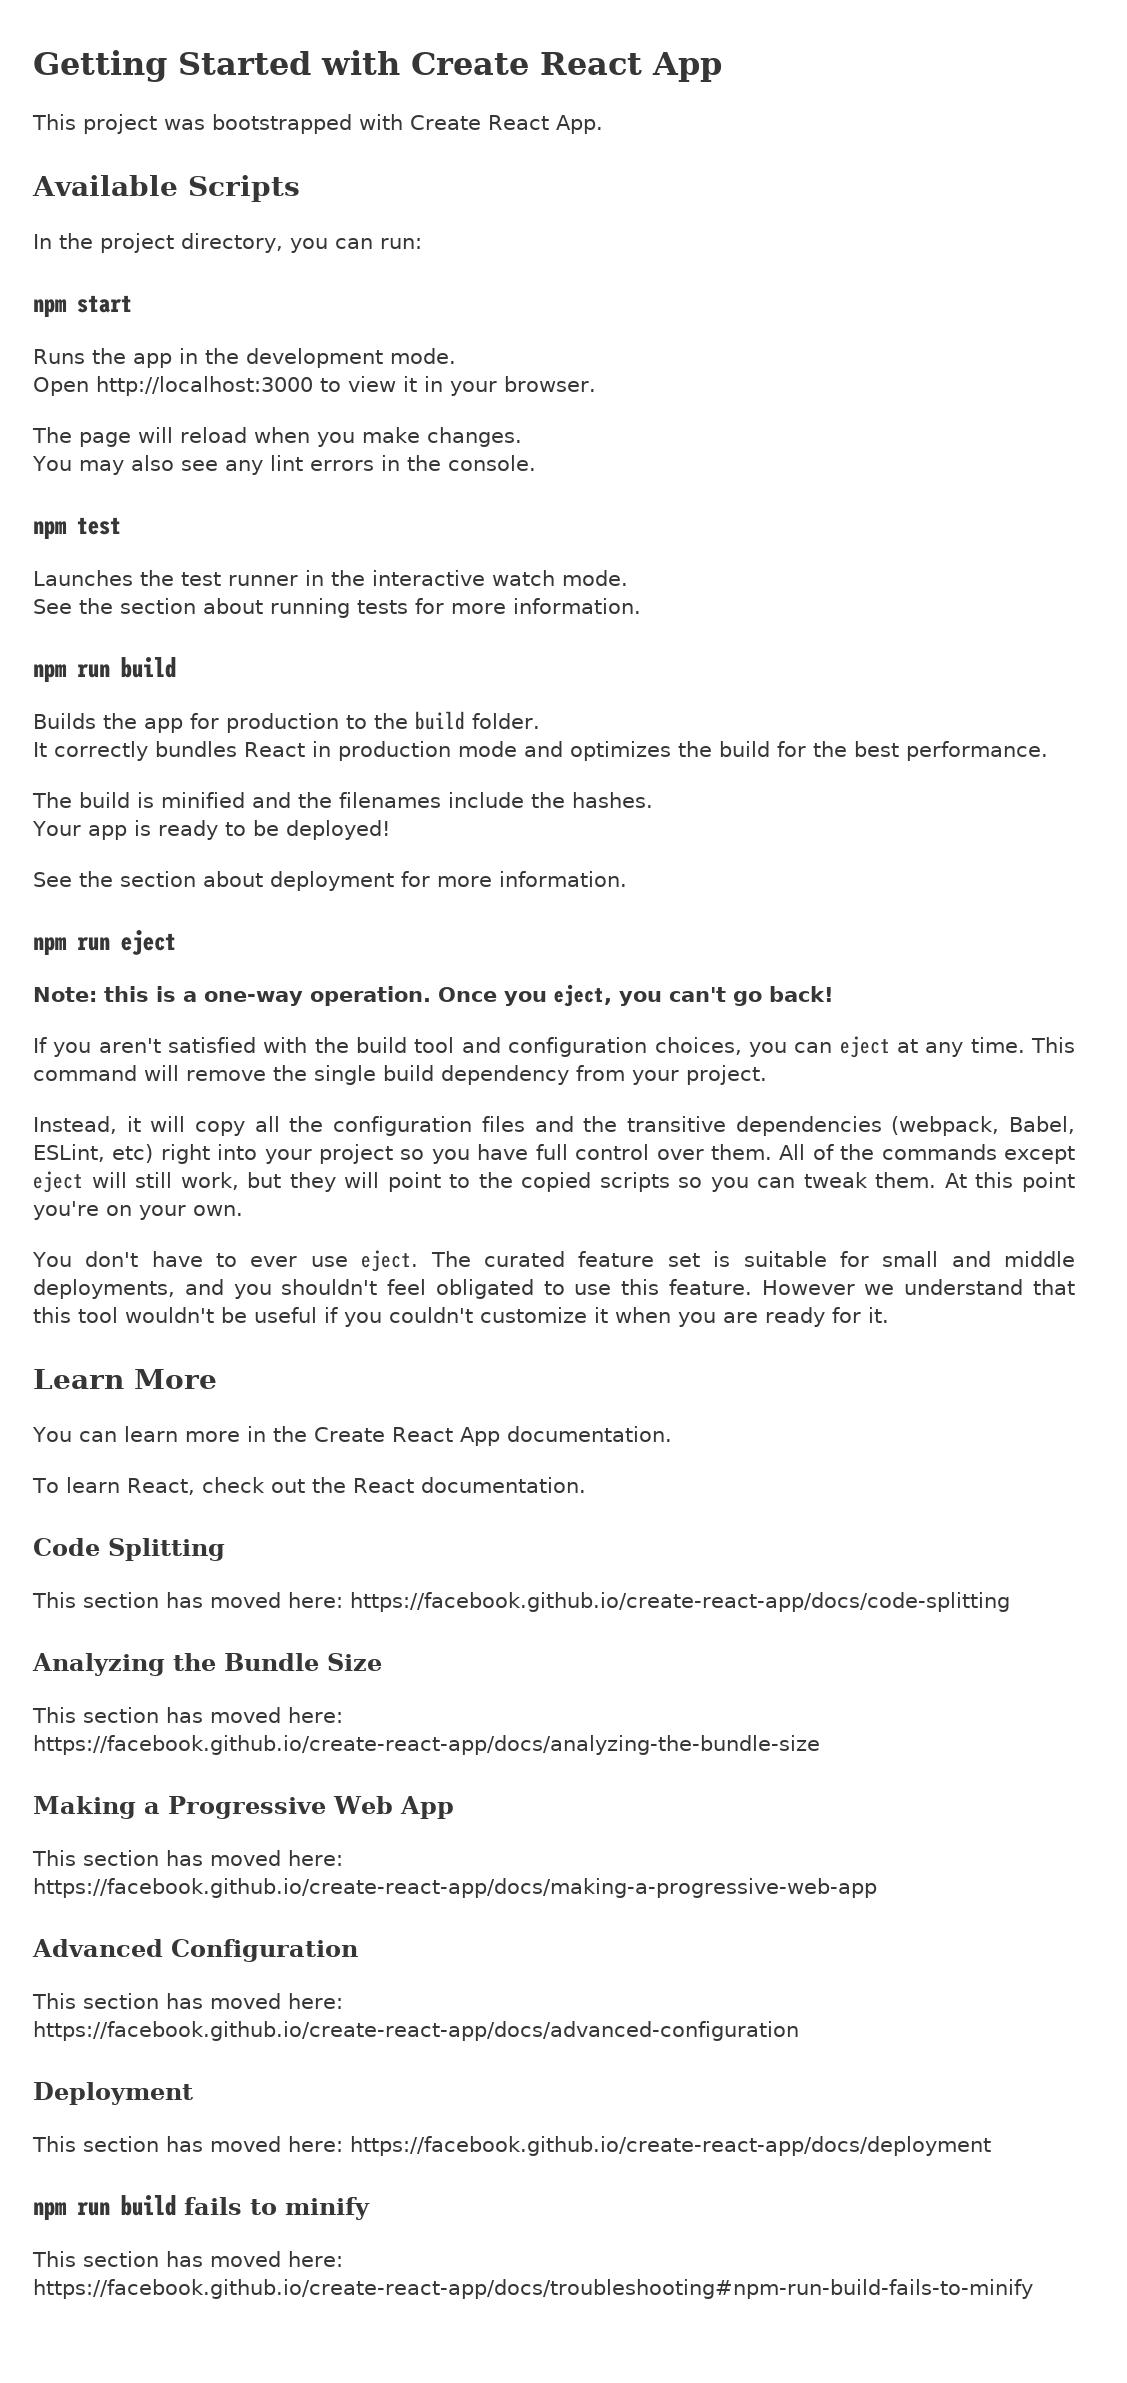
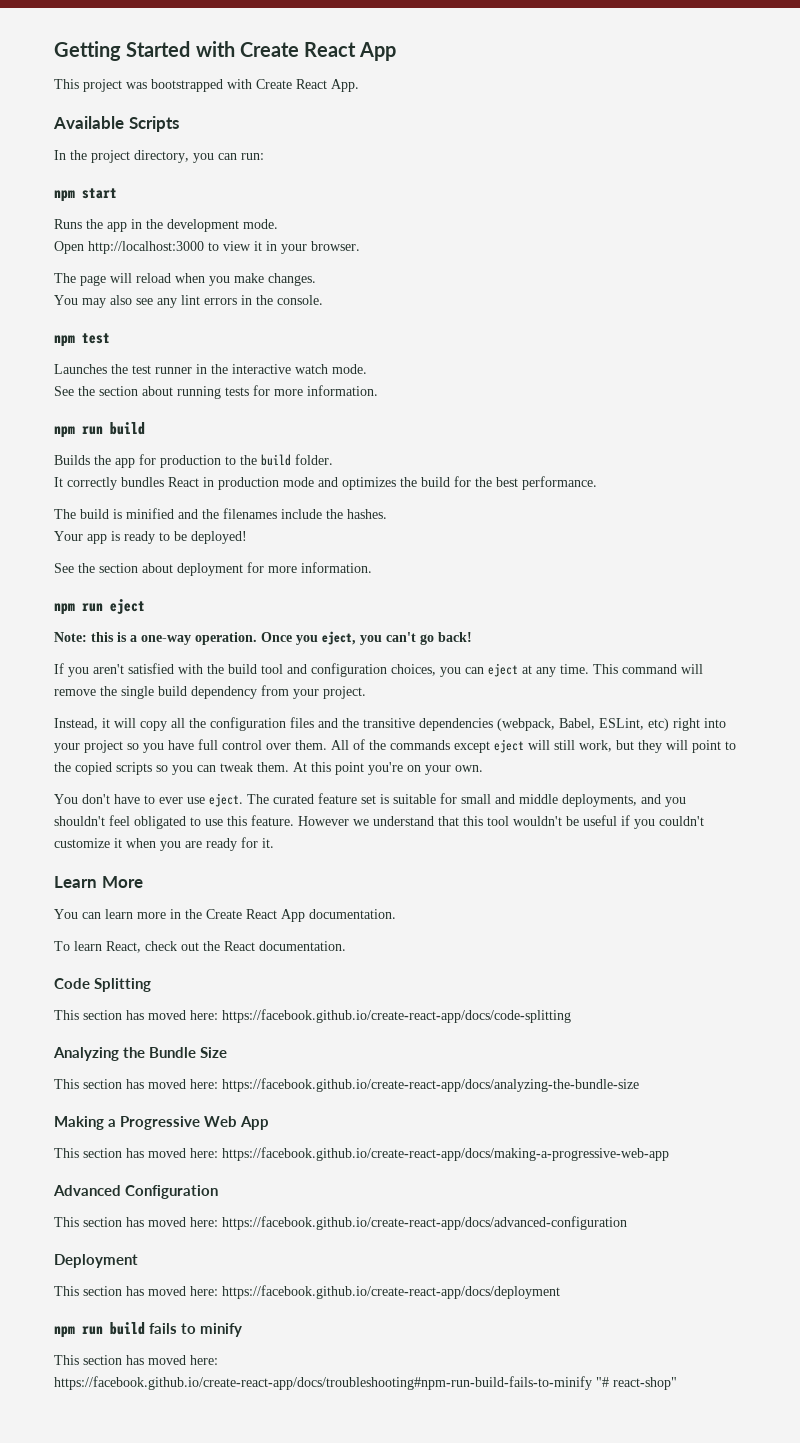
- This section has moved here: https://facebook.github.io/create-react-app/docs/troubleshooting#npm-run-build-fails-to-minify
+ This section has moved here: https://facebook.github.io/create-react-app/docs/troubleshooting#npm-run-build-fails-to-minify "# react-shop"

